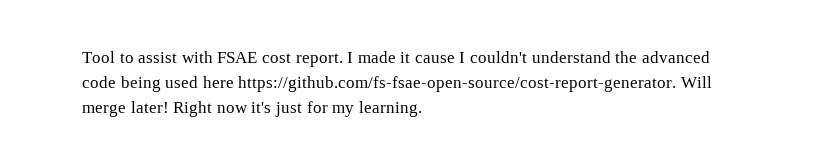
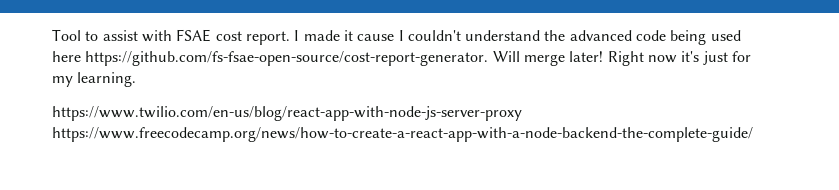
+ https://www.twilio.com/en-us/blog/react-app-with-node-js-server-proxy https://www.freecodecamp.org/news/how-to-create-a-react-app-with-a-node-backend-the-complete-guide/

